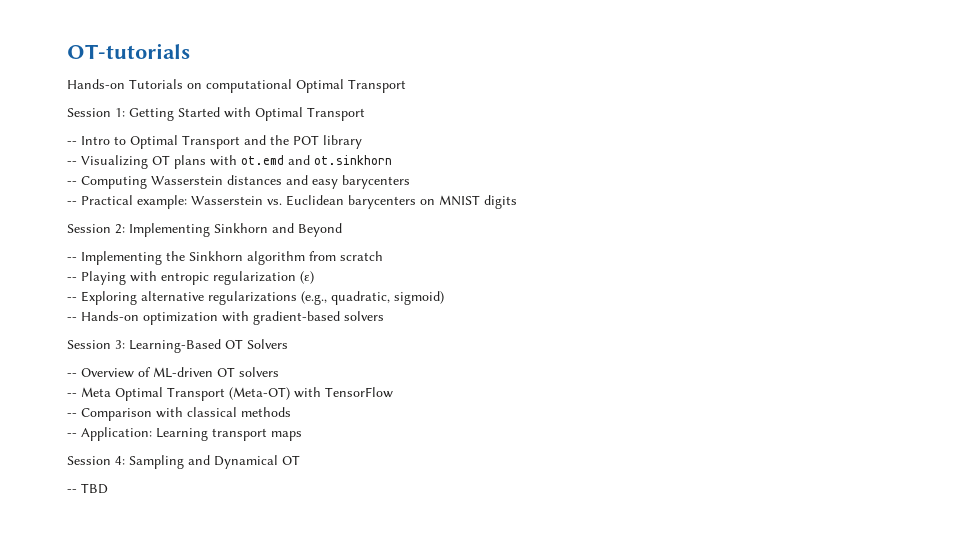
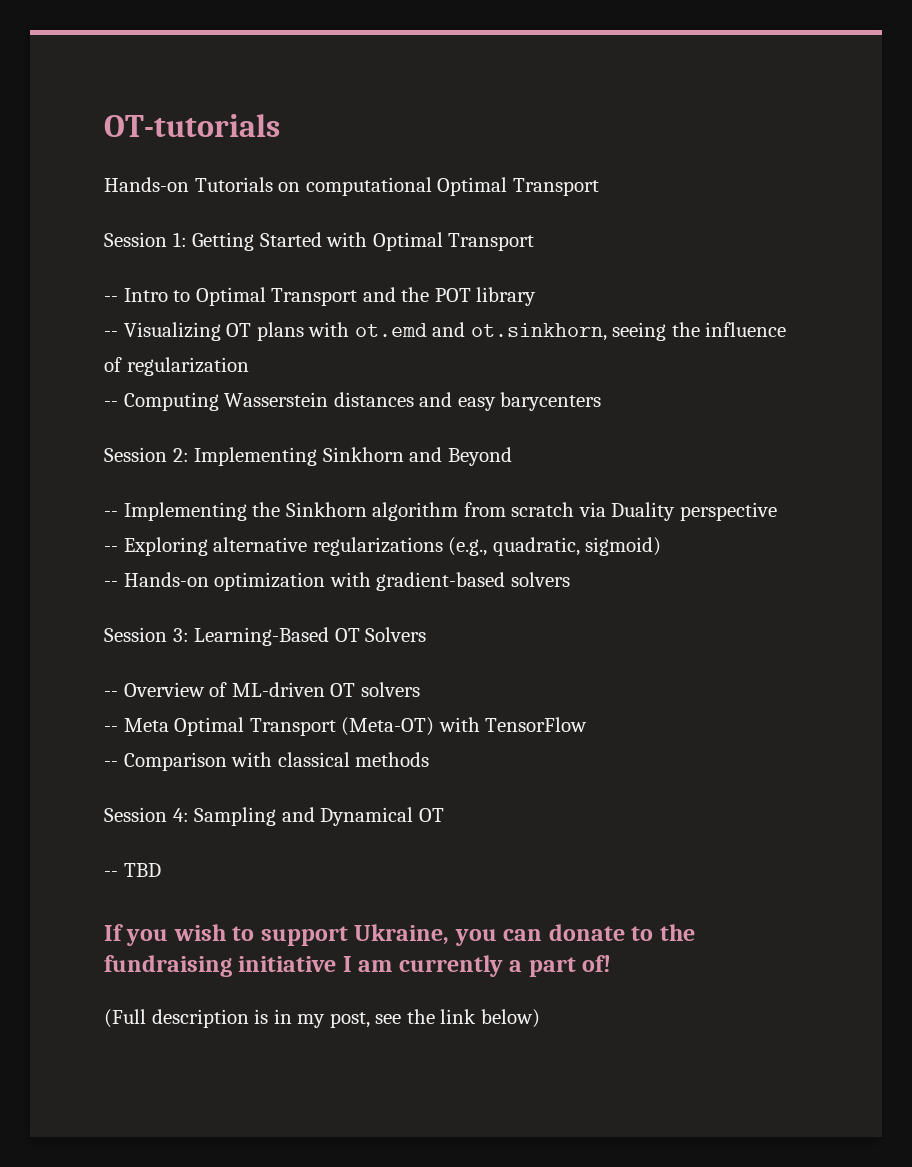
- -- Visualizing OT plans with ot.emd and ot.sinkhorn
+ -- Visualizing OT plans with ot.emd and ot.sinkhorn, seeing the influence of regularization
- -- Practical example: Wasserstein vs. Euclidean barycenters on MNIST digits
- -- Implementing the Sinkhorn algorithm from scratch
- -- Playing with entropic regularization (ε)
+ -- Implementing the Sinkhorn algorithm from scratch via Duality perspective
- -- Application: Learning transport maps
+ If you wish to support Ukraine, you can donate to the fundraising initiative I am currently a part of!
+ (Full description is in my post, see the link below)

